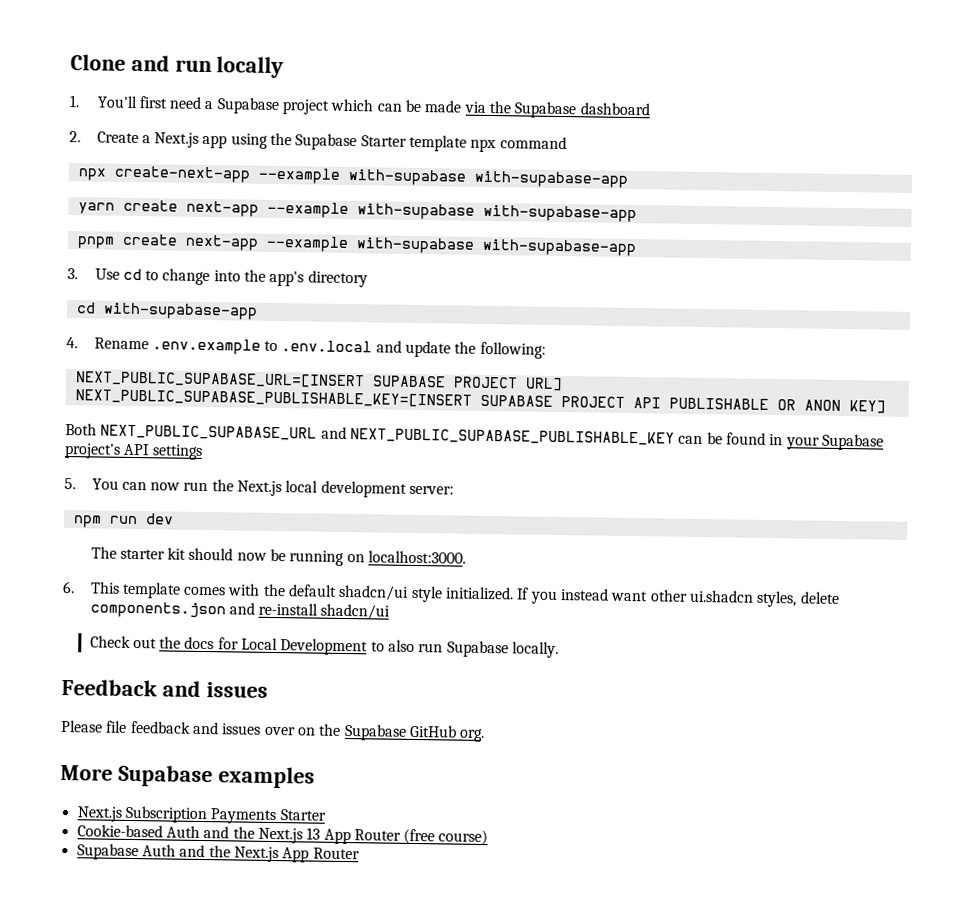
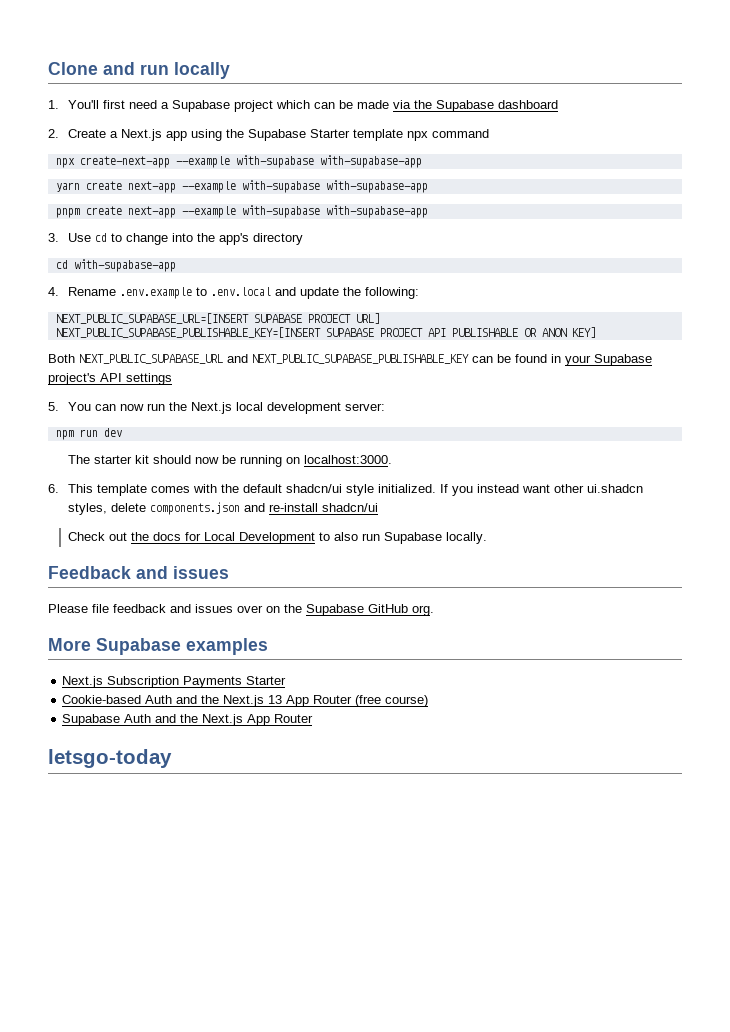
+ letsgo-today

